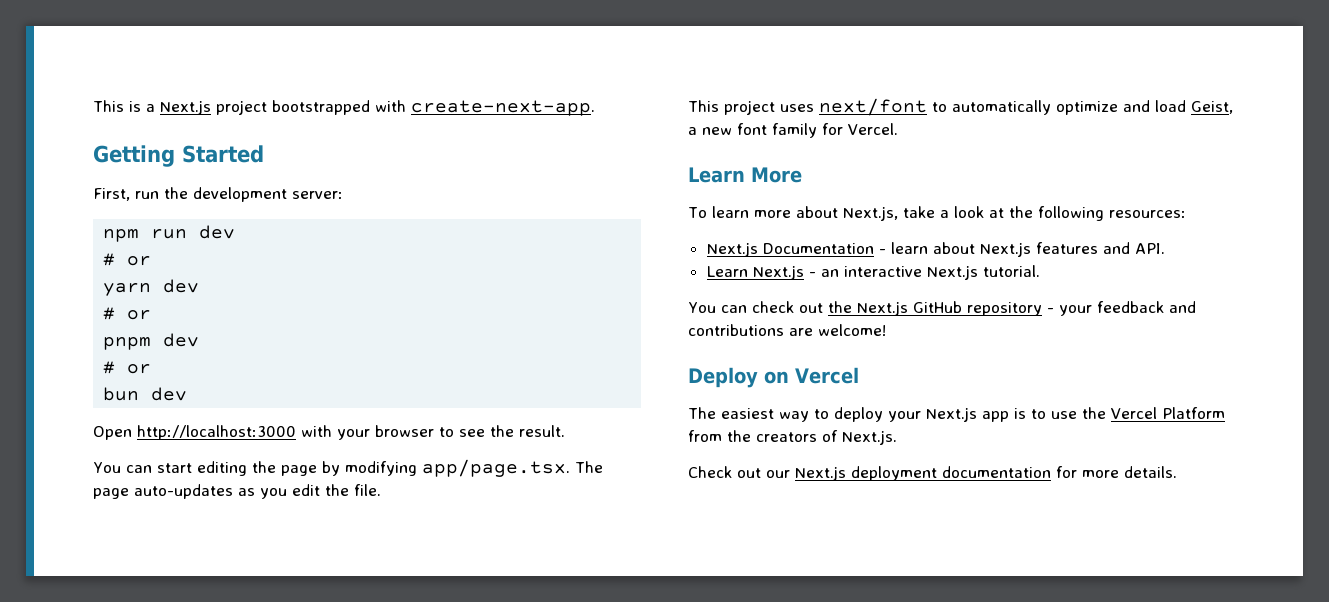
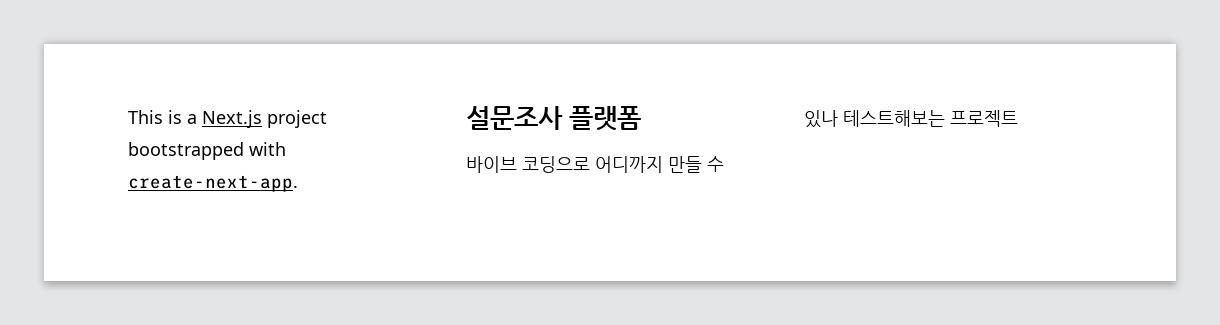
- Getting Started
- First, run the development server:
- npm run dev
- # or
- yarn dev
- # or
- pnpm dev
- # or
- bun dev
- Open http://localhost:3000 with your browser to see the result.
- You can start editing the page by modifying app/page.tsx. The page auto-updates as you edit the file.
- This project uses next/font to automatically optimize and load Geist, a new font family for Vercel.
- Learn More
- To learn more about Next.js, take a look at the following resources:
- Next.js Documentation - learn about Next.js features and API.
- Learn Next.js - an interactive Next.js tutorial.
- You can check out the Next.js GitHub repository - your feedback and contributions are welcome!
- Deploy on Vercel
- The easiest way to deploy your Next.js app is to use the Vercel Platform from the creators of Next.js.
- Check out our Next.js deployment documentation for more details.
+ 설문조사 플랫폼
+ 바이브 코딩으로 어디까지 만들 수 있나 테스트해보는 프로젝트

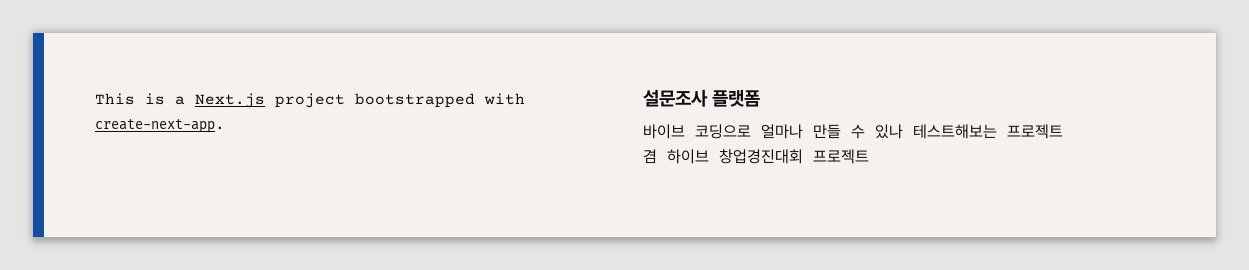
- 바이브 코딩으로 어디까지 만들 수 있나 테스트해보는 프로젝트
+ 바이브 코딩으로 얼마나 만들 수 있나 테스트해보는 프로젝트
+ 겸 하이브 창업경진대회 프로젝트

